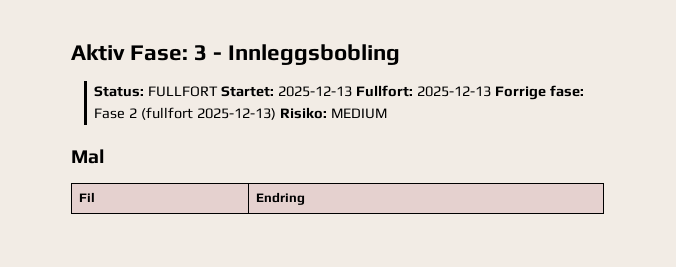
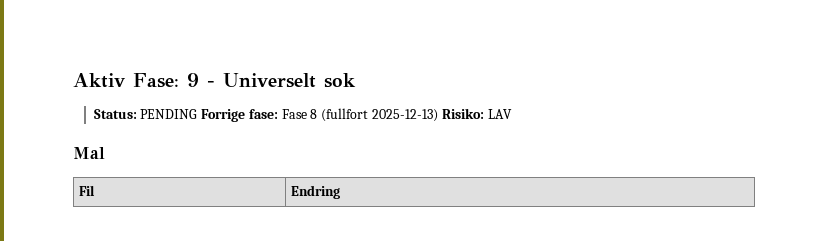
- Aktiv Fase: 3 - Innleggsbobling
- Status: FULLFORT Startet: 2025-12-13 Fullfort: 2025-12-13 Forrige fase: Fase 2 (fullfort 2025-12-13) Risiko: MEDIUM
+ Aktiv Fase: 9 - Universelt sok
+ Status: PENDING Forrige fase: Fase 8 (fullfort 2025-12-13) Risiko: LAV

